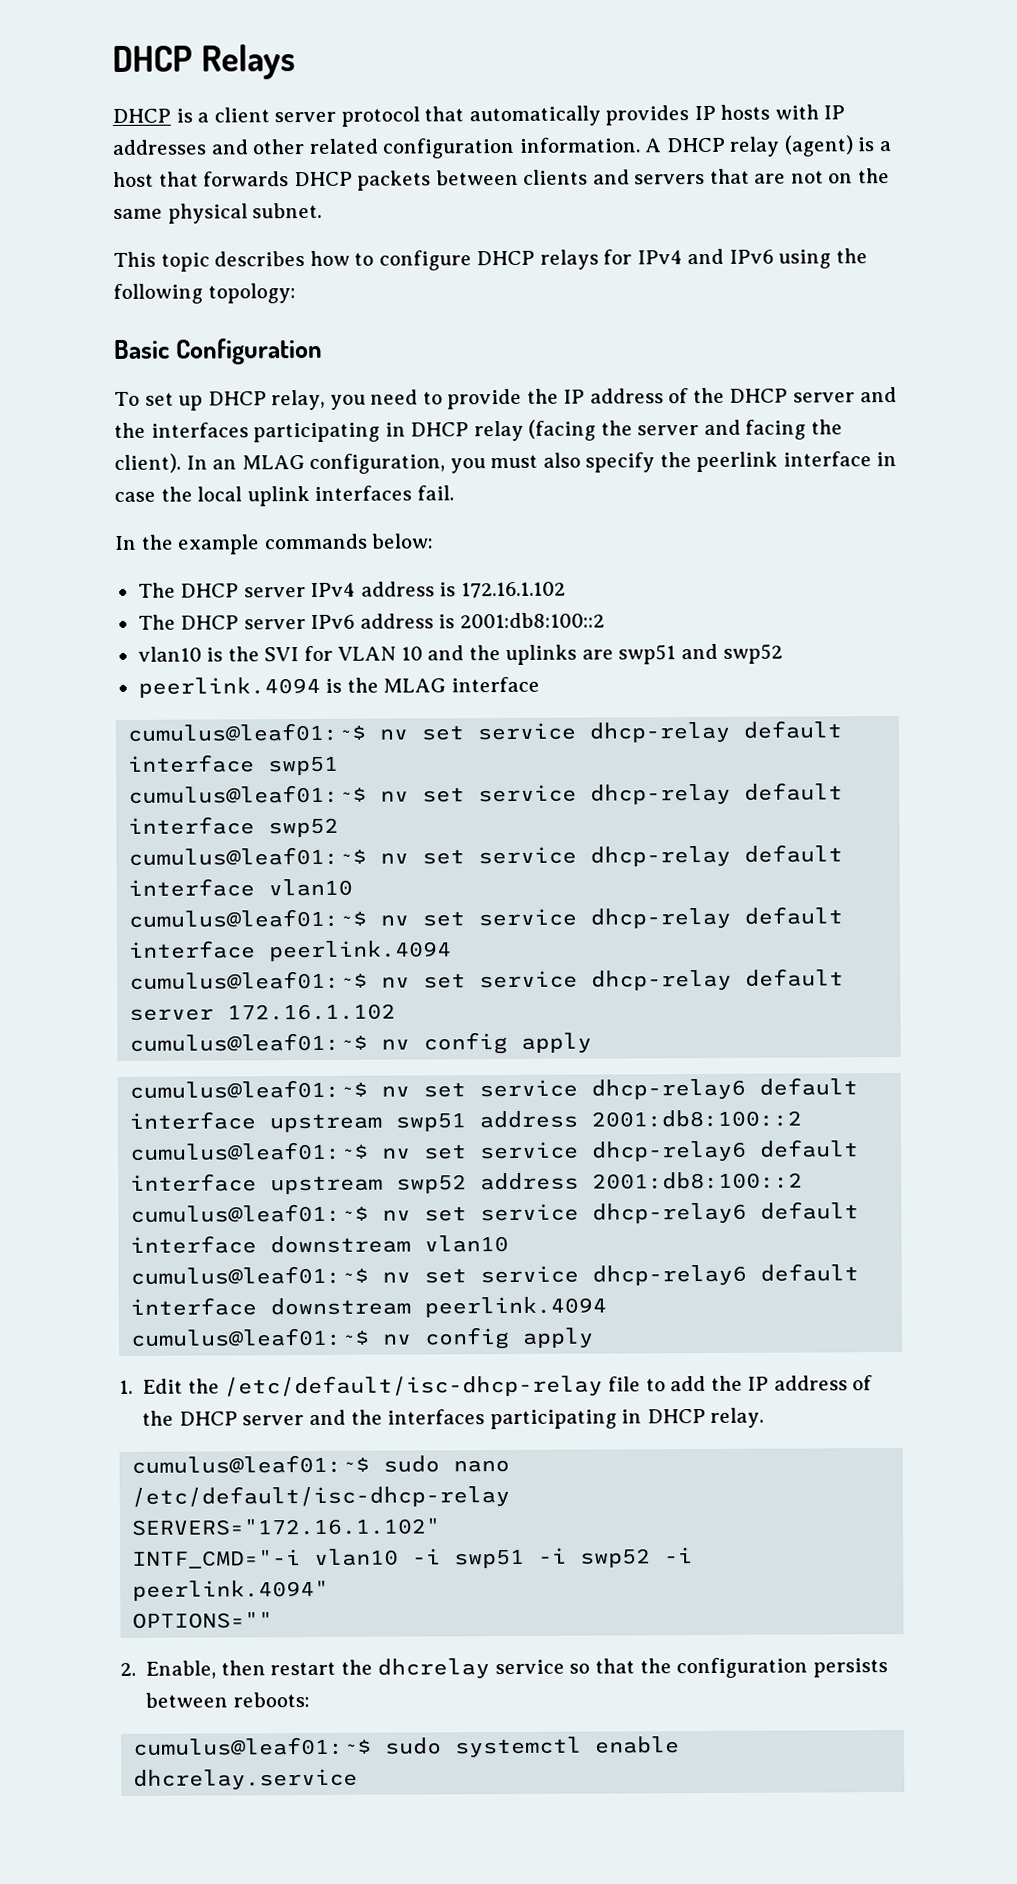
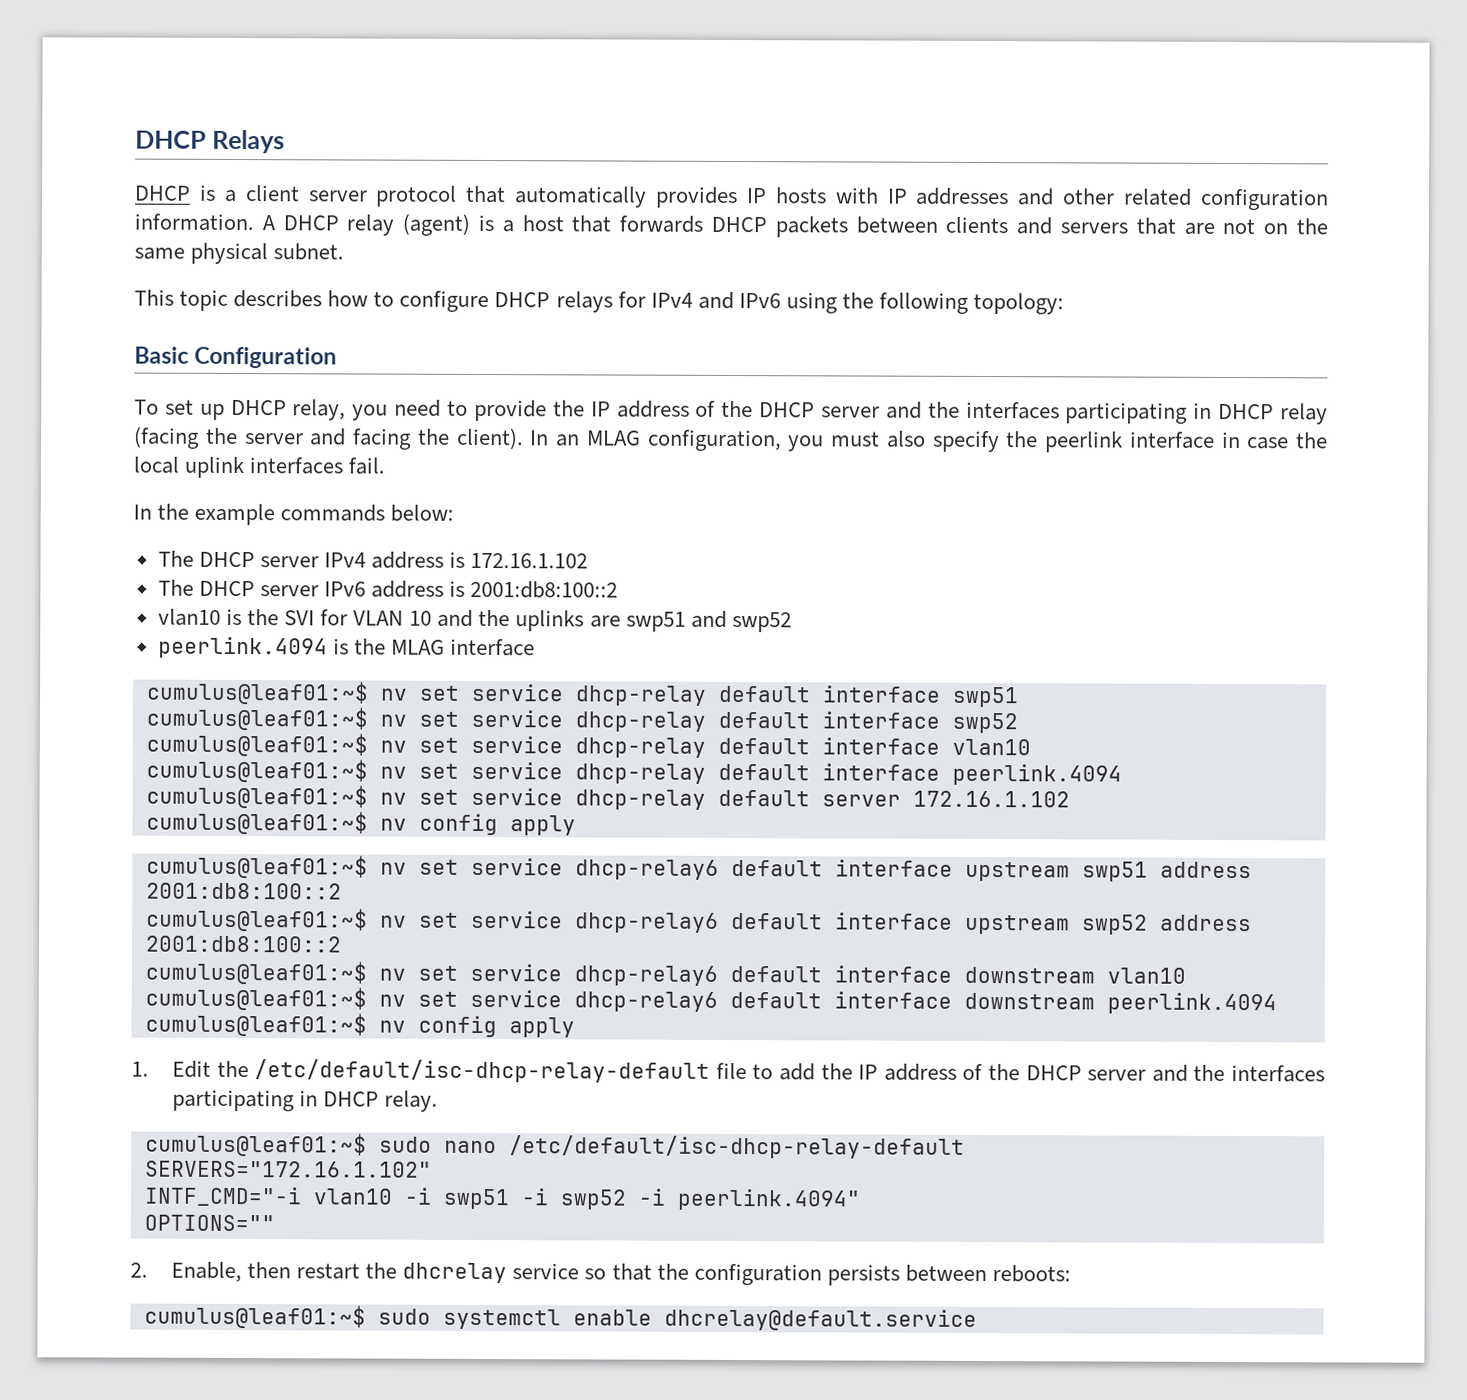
- 1. Edit the /etc/default/isc-dhcp-relay file to add the IP address of the DHCP server and the interfaces participating in DHCP relay.
+ 1. Edit the /etc/default/isc-dhcp-relay-default file to add the IP address of the DHCP server and the interfaces participating in DHCP relay.
- cumulus@leaf01:~$ sudo nano /etc/default/isc-dhcp-relay
+ cumulus@leaf01:~$ sudo nano /etc/default/isc-dhcp-relay-default
- cumulus@leaf01:~$ sudo systemctl enable dhcrelay.service
+ cumulus@leaf01:~$ sudo systemctl enable dhcrelay@default.service

